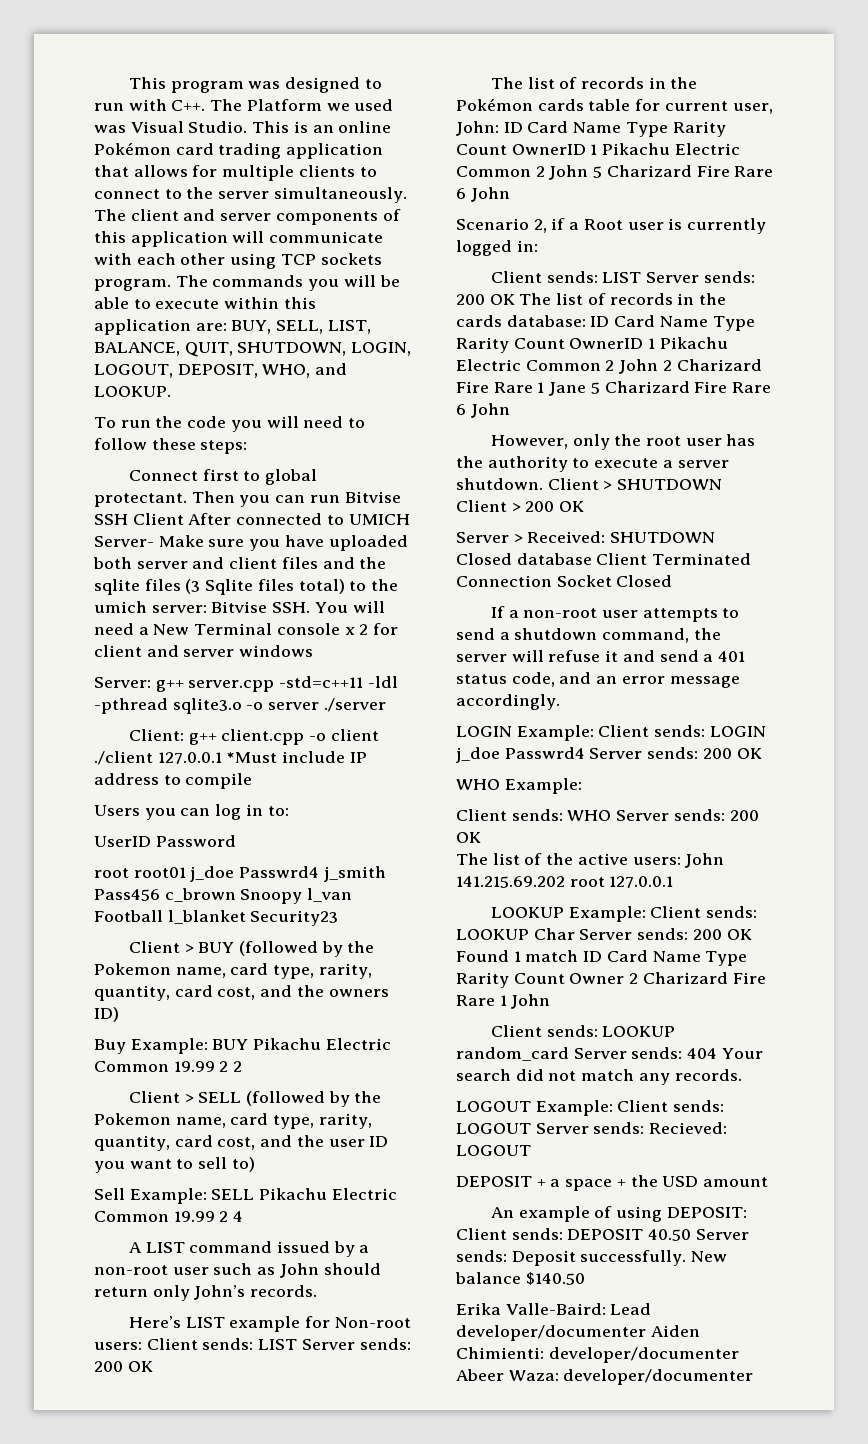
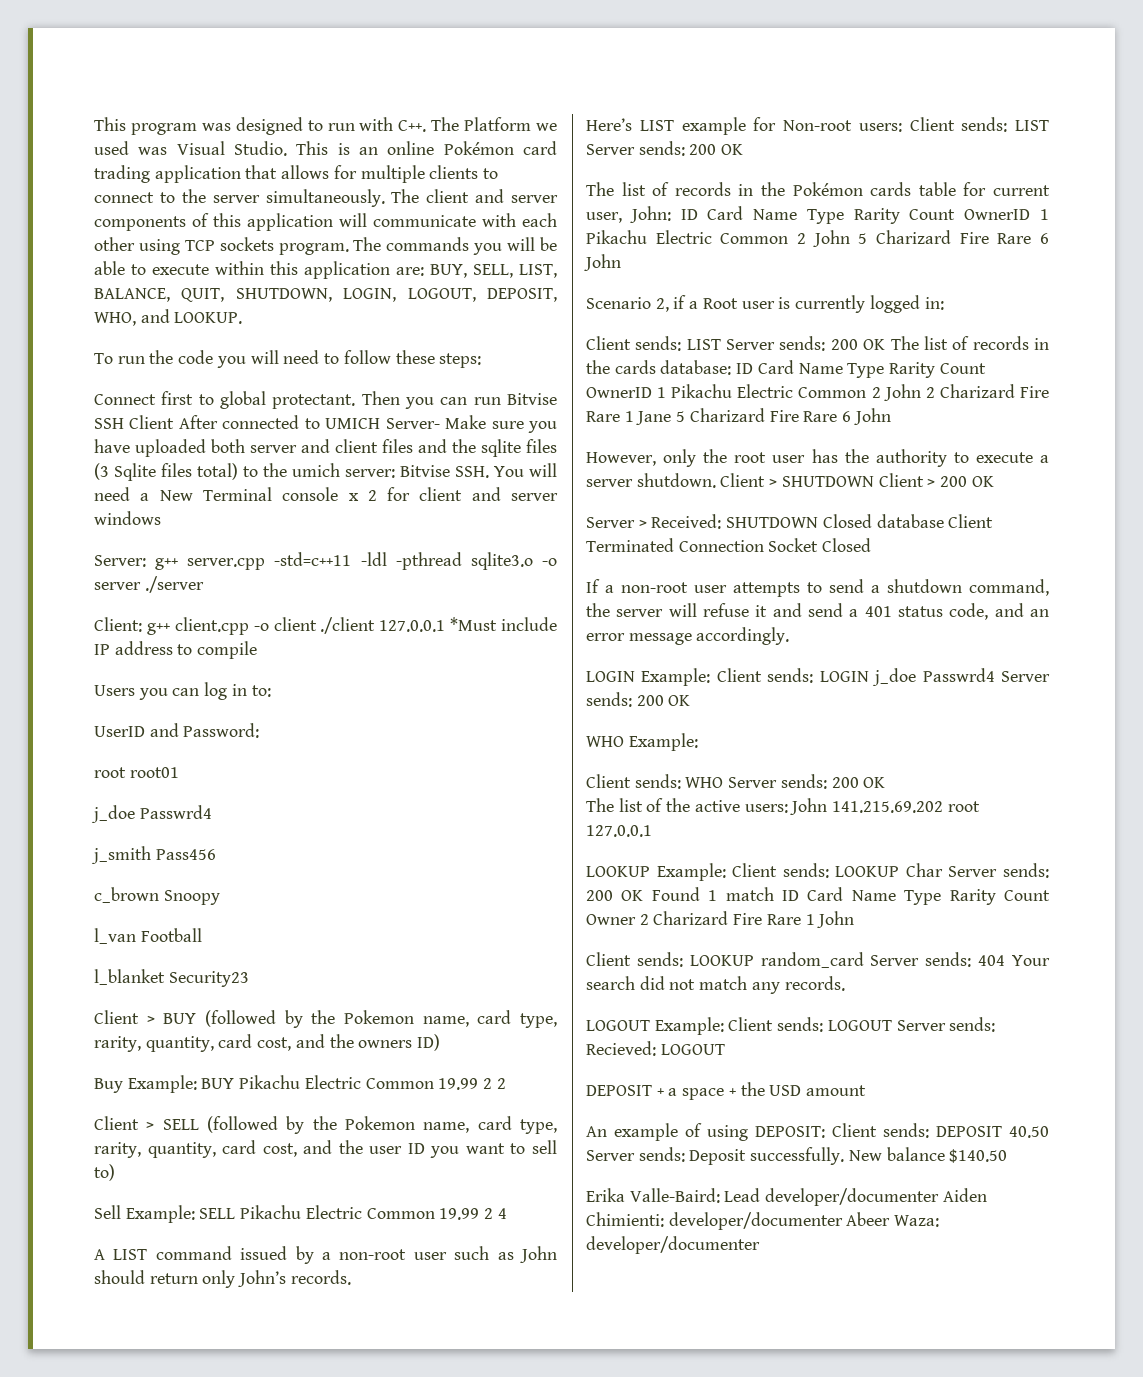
- UserID Password
+ UserID and Password:
- root root01 j_doe Passwrd4 j_smith Pass456 c_brown Snoopy l_van Football l_blanket Security23
+ root root01
+ j_doe Passwrd4
+ j_smith Pass456
+ c_brown Snoopy
+ l_van Football
+ l_blanket Security23

